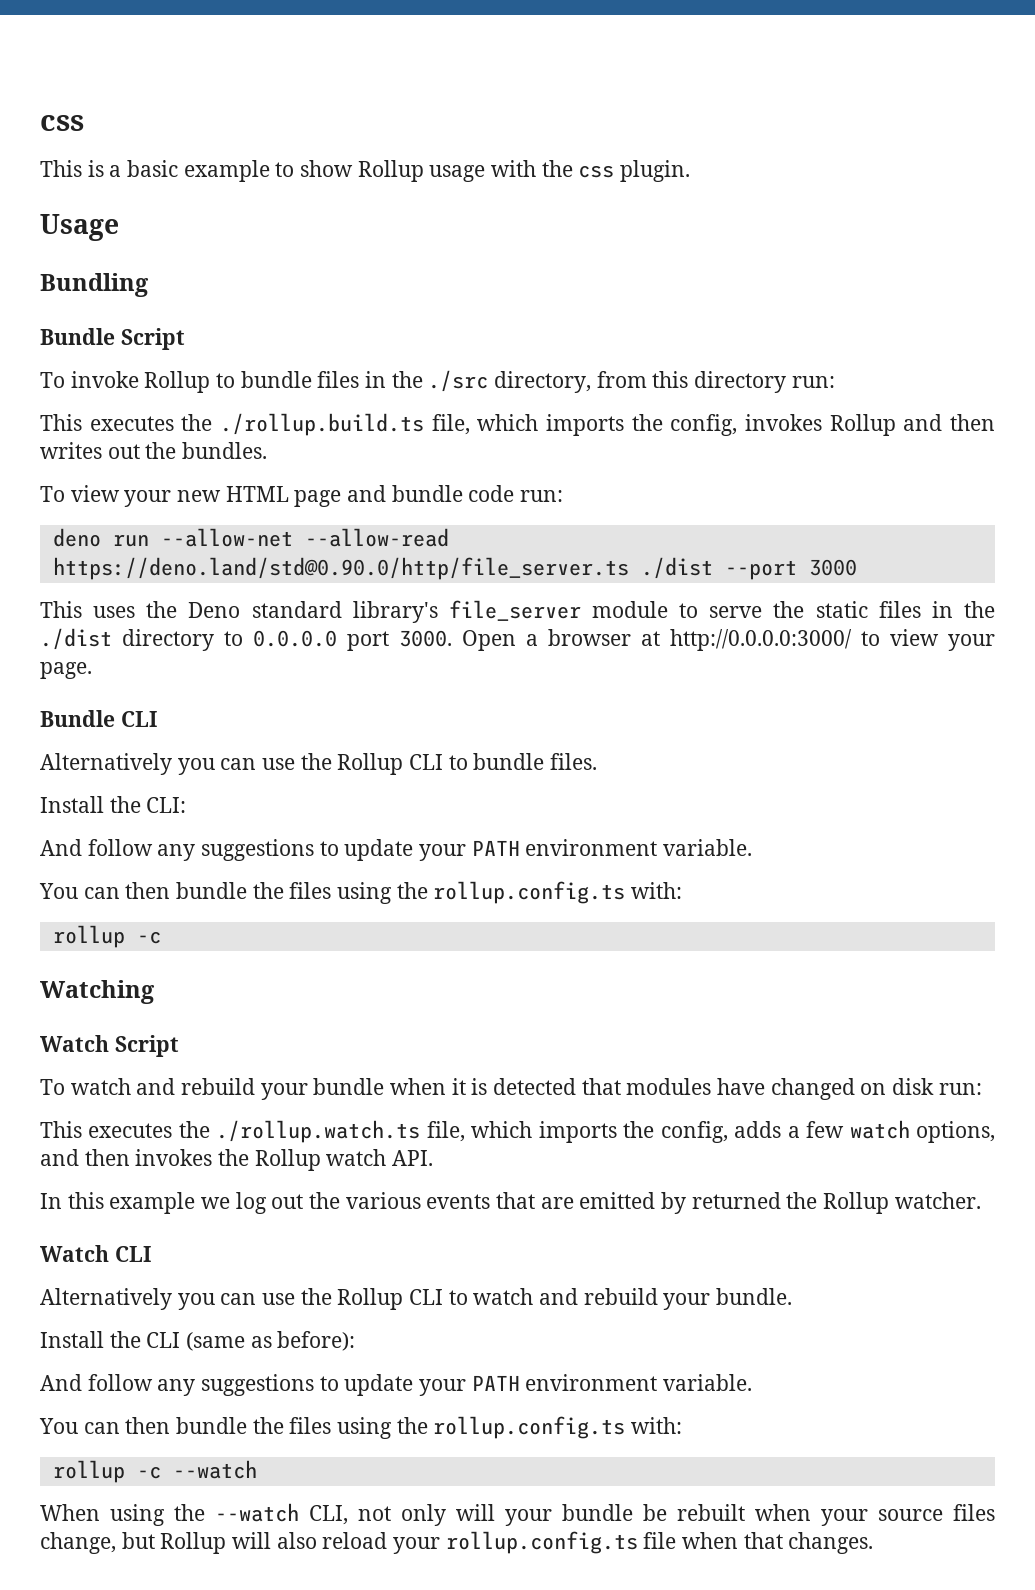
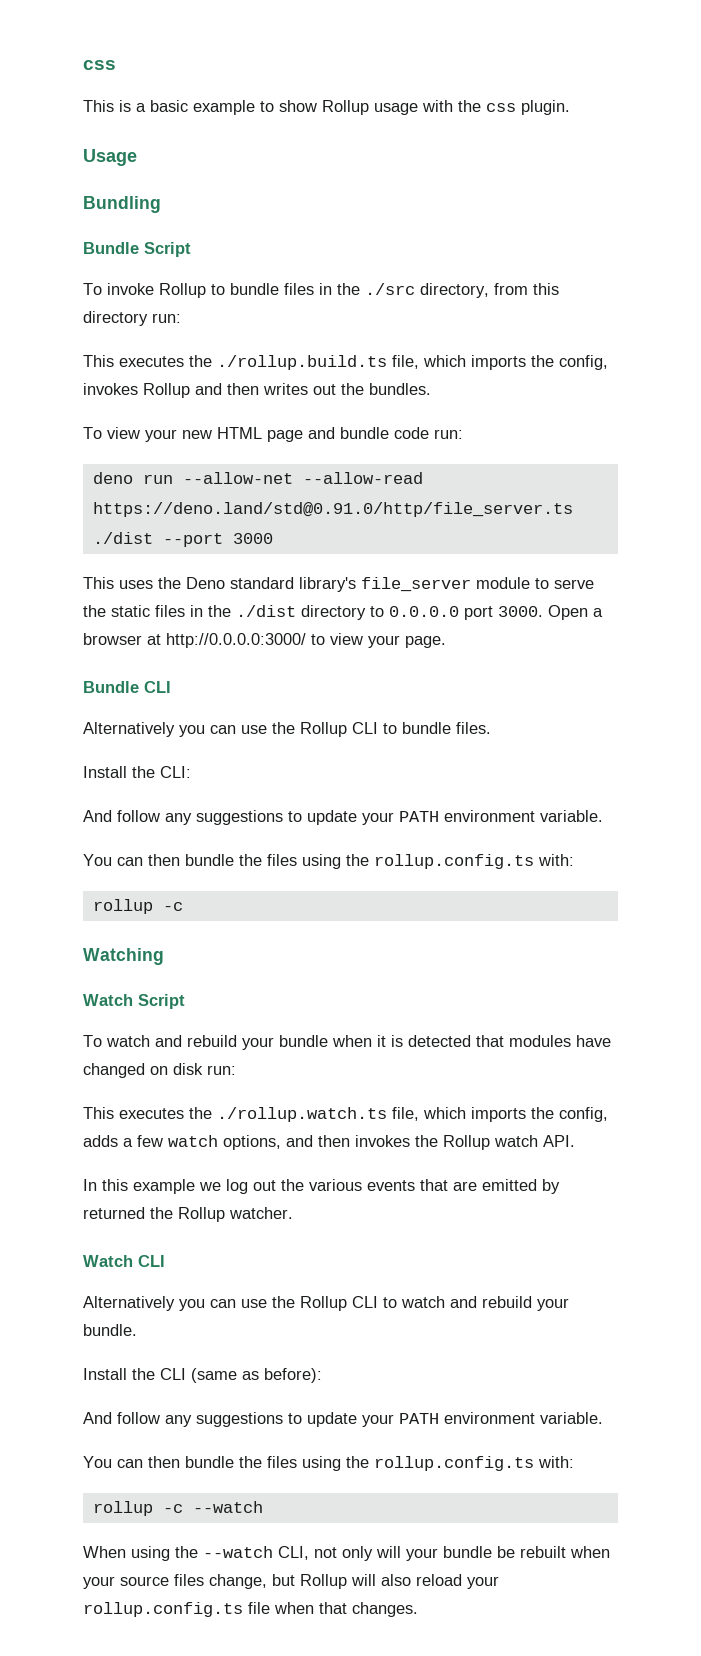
- deno run --allow-net --allow-read https://deno.land/std@0.90.0/http/file_server.ts ./dist --port 3000
+ deno run --allow-net --allow-read https://deno.land/std@0.91.0/http/file_server.ts ./dist --port 3000

